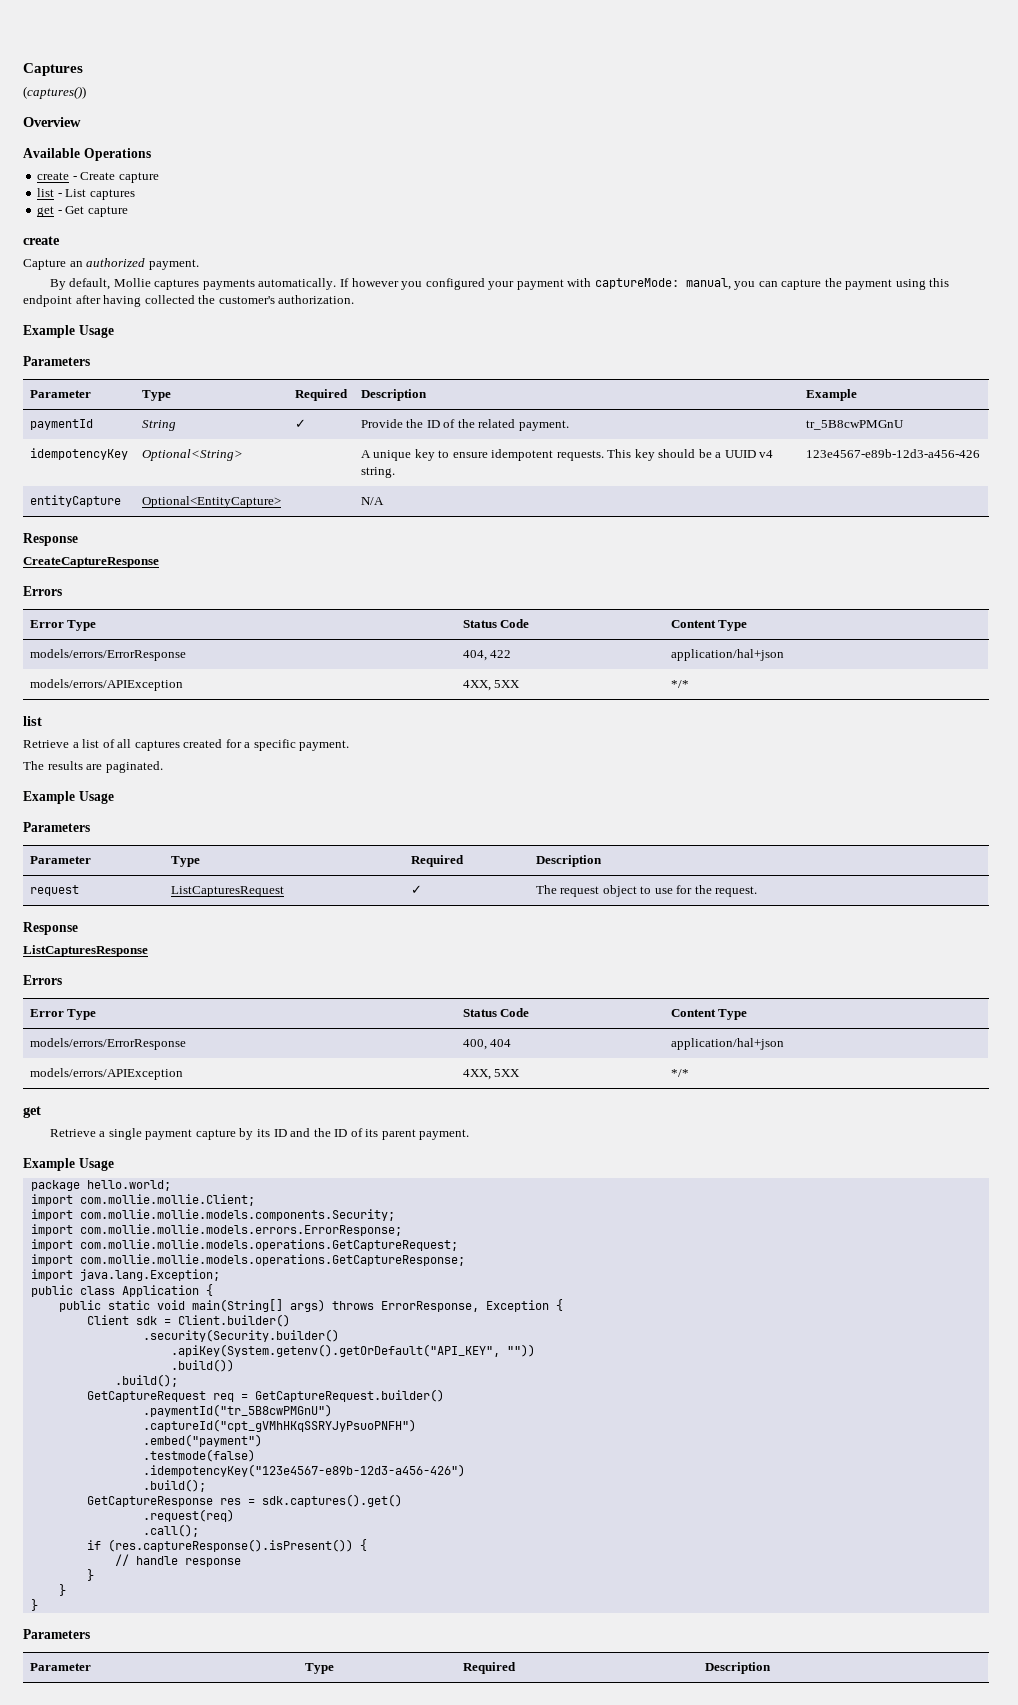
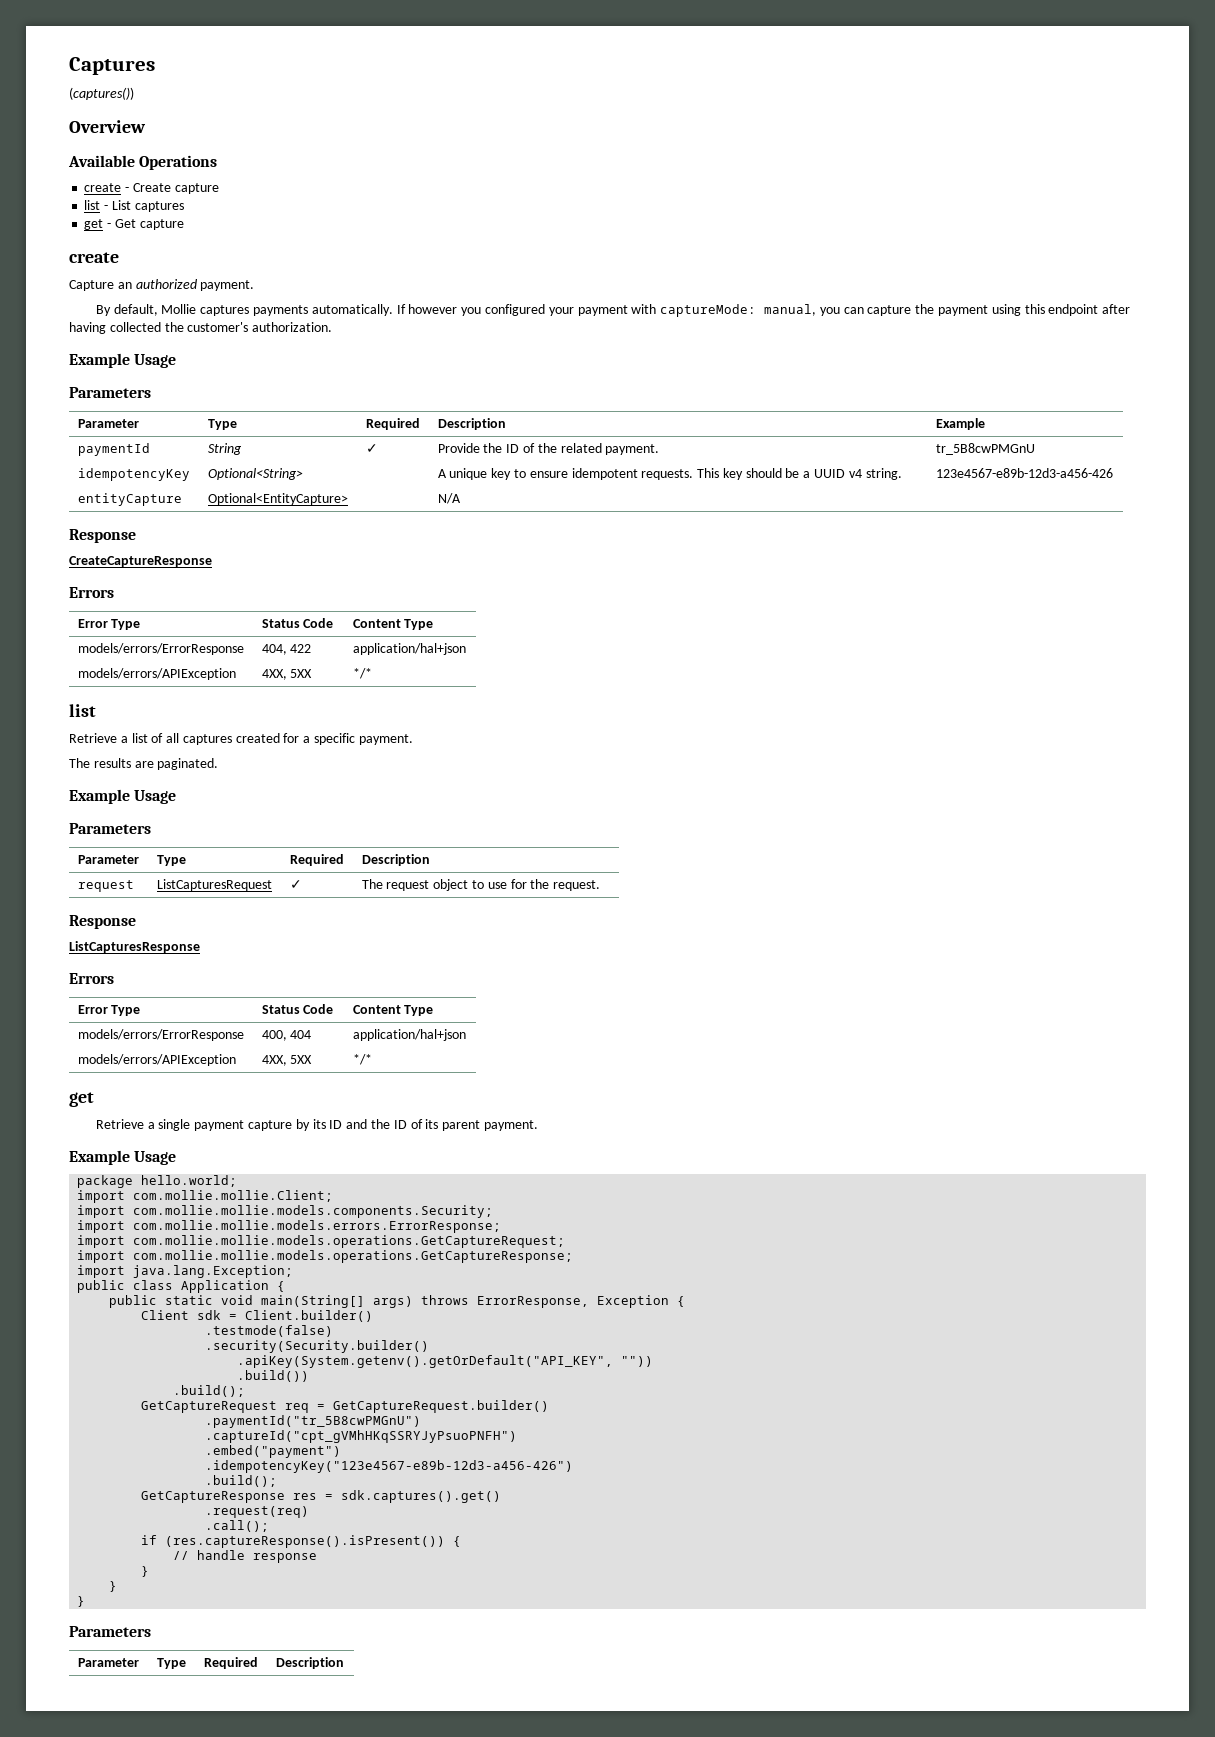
+ .testmode(false)
- .testmode(false)

